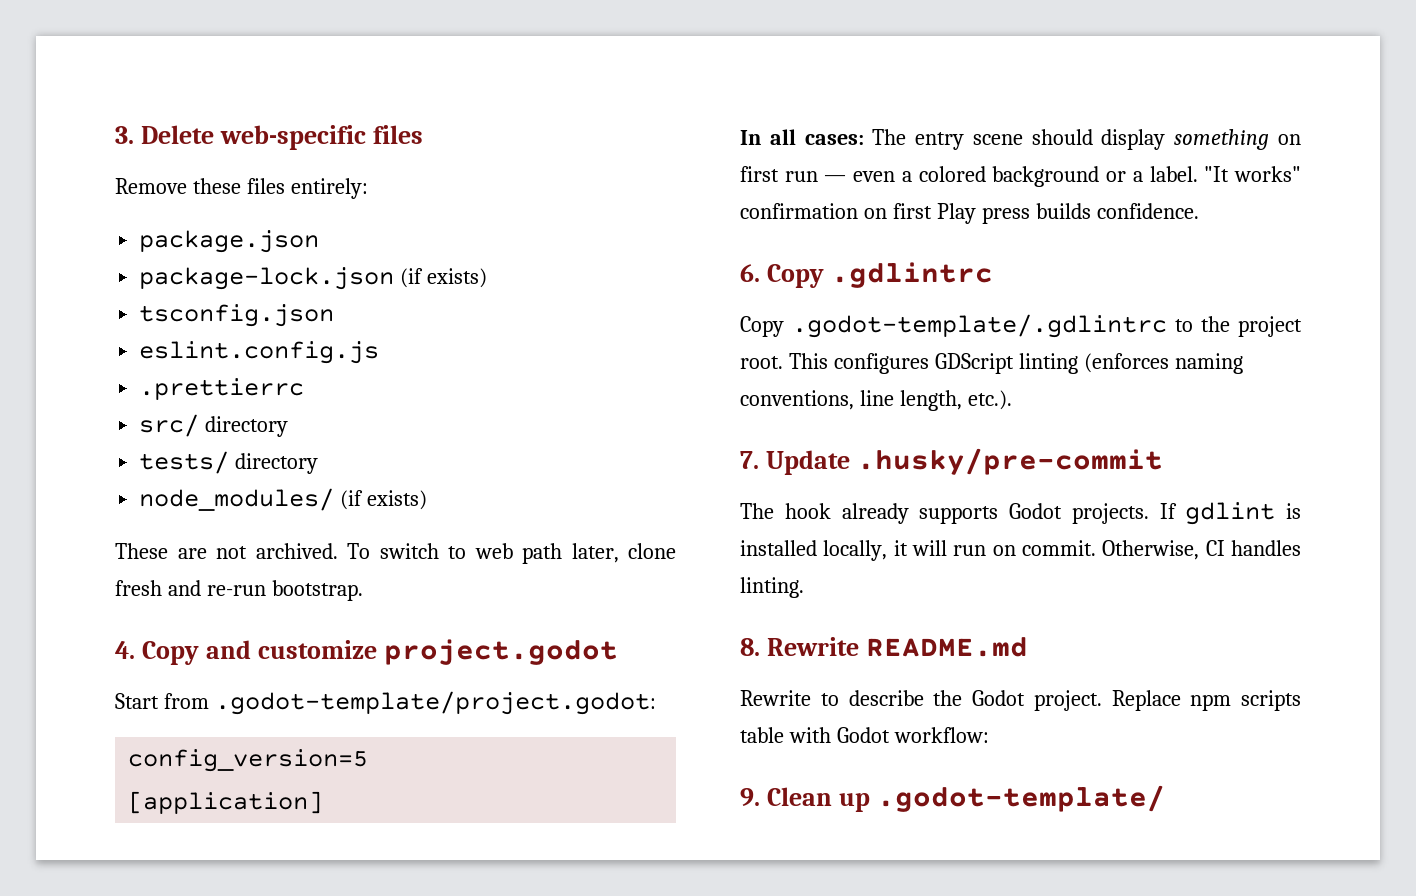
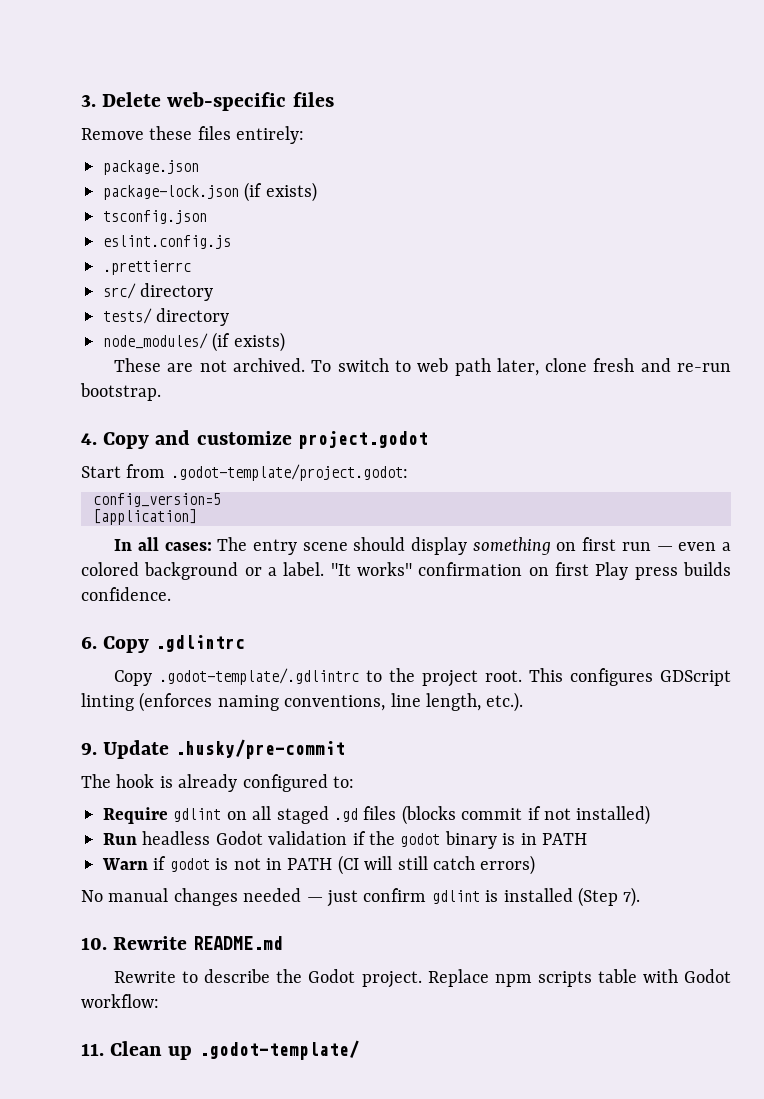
- 7. Update .husky/pre-commit
+ 9. Update .husky/pre-commit
- The hook already supports Godot projects. If gdlint is installed locally, it will run on commit. Otherwise, CI handles linting.
- 8. Rewrite README.md
+ The hook is already configured to:
+ Require gdlint on all staged .gd files (blocks commit if not installed)
+ Run headless Godot validation if the godot binary is in PATH
+ Warn if godot is not in PATH (CI will still catch errors)
+ No manual changes needed — just confirm gdlint is installed (Step 7).
+ 10. Rewrite README.md
- 9. Clean up .godot-template/
+ 11. Clean up .godot-template/

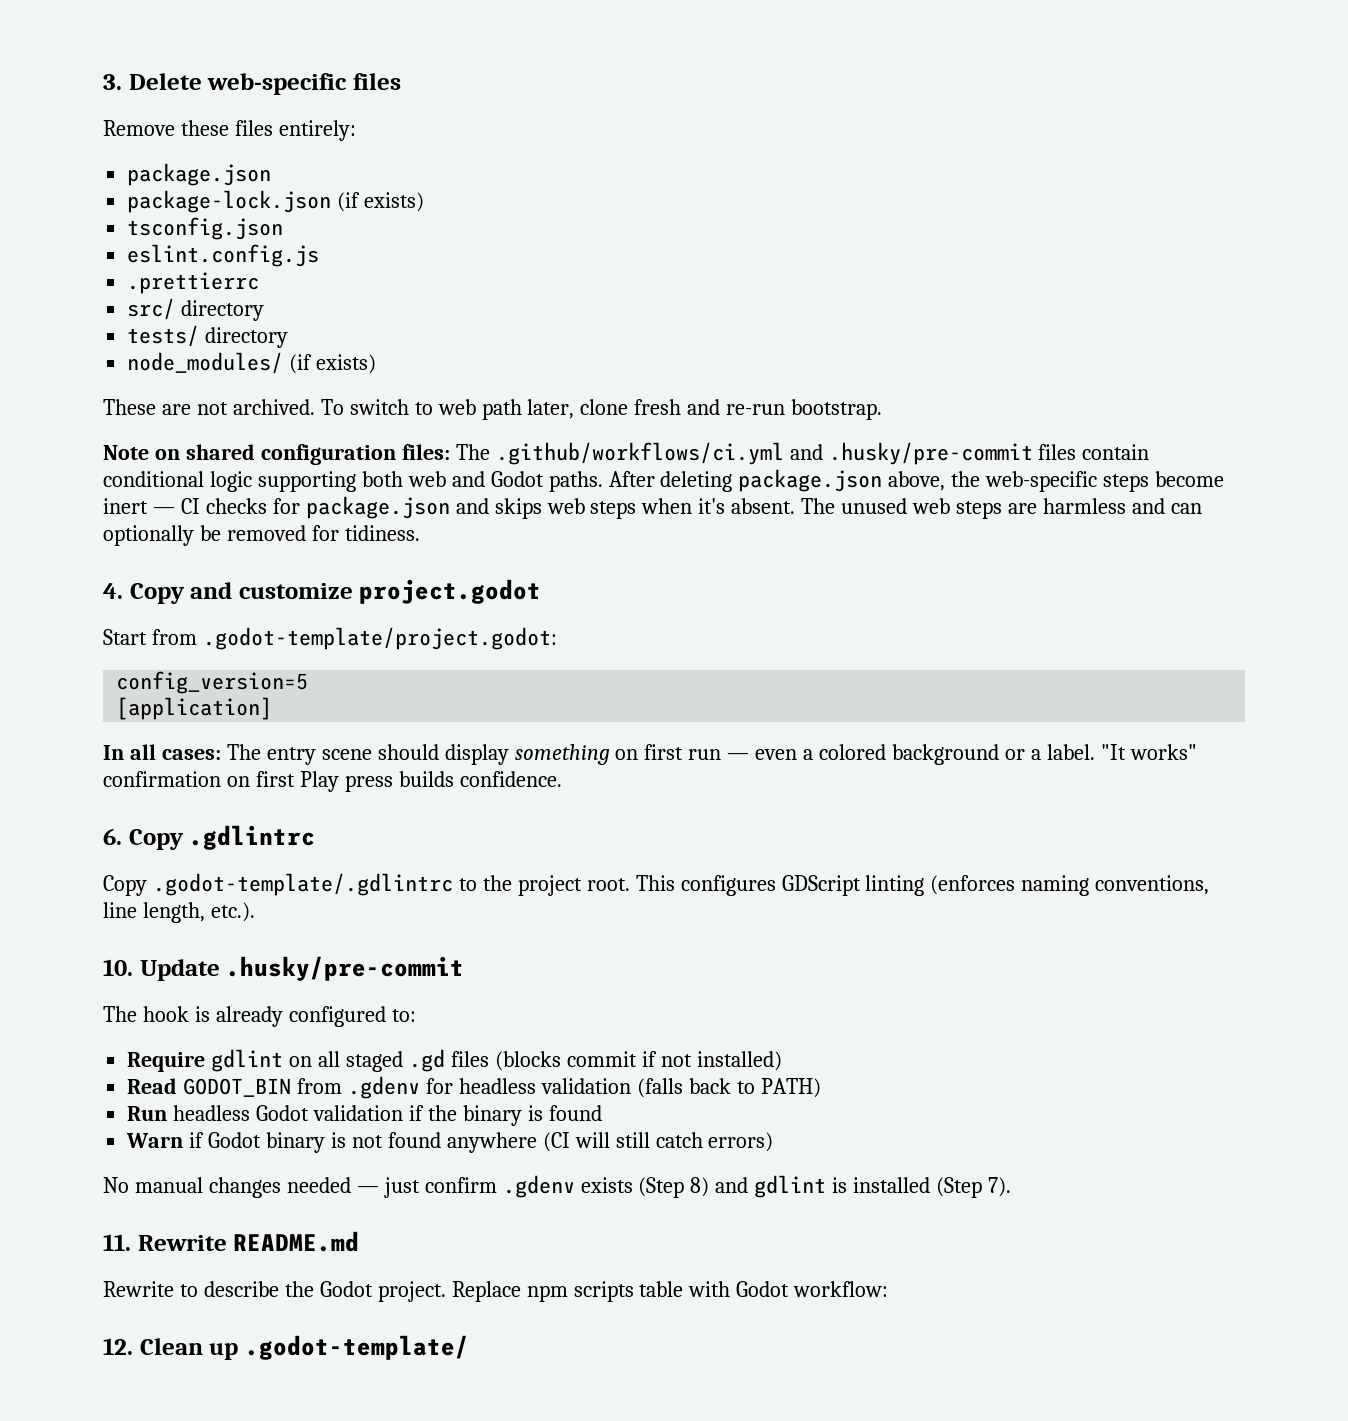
+ Note on shared configuration files: The .github/workflows/ci.yml and .husky/pre-commit files contain conditional logic supporting both web and Godot paths. After deleting package.json above, the web-specific steps become inert — CI checks for package.json and skips web steps when it's absent. The unused web steps are harmless and can optionally be removed for tidiness.
- 9. Update .husky/pre-commit
+ 10. Update .husky/pre-commit
+ Read GODOT_BIN from .gdenv for headless validation (falls back to PATH)
- Run headless Godot validation if the godot binary is in PATH
+ Run headless Godot validation if the binary is found
- Warn if godot is not in PATH (CI will still catch errors)
+ Warn if Godot binary is not found anywhere (CI will still catch errors)
- No manual changes needed — just confirm gdlint is installed (Step 7).
+ No manual changes needed — just confirm .gdenv exists (Step 8) and gdlint is installed (Step 7).
- 10. Rewrite README.md
+ 11. Rewrite README.md
- 11. Clean up .godot-template/
+ 12. Clean up .godot-template/

